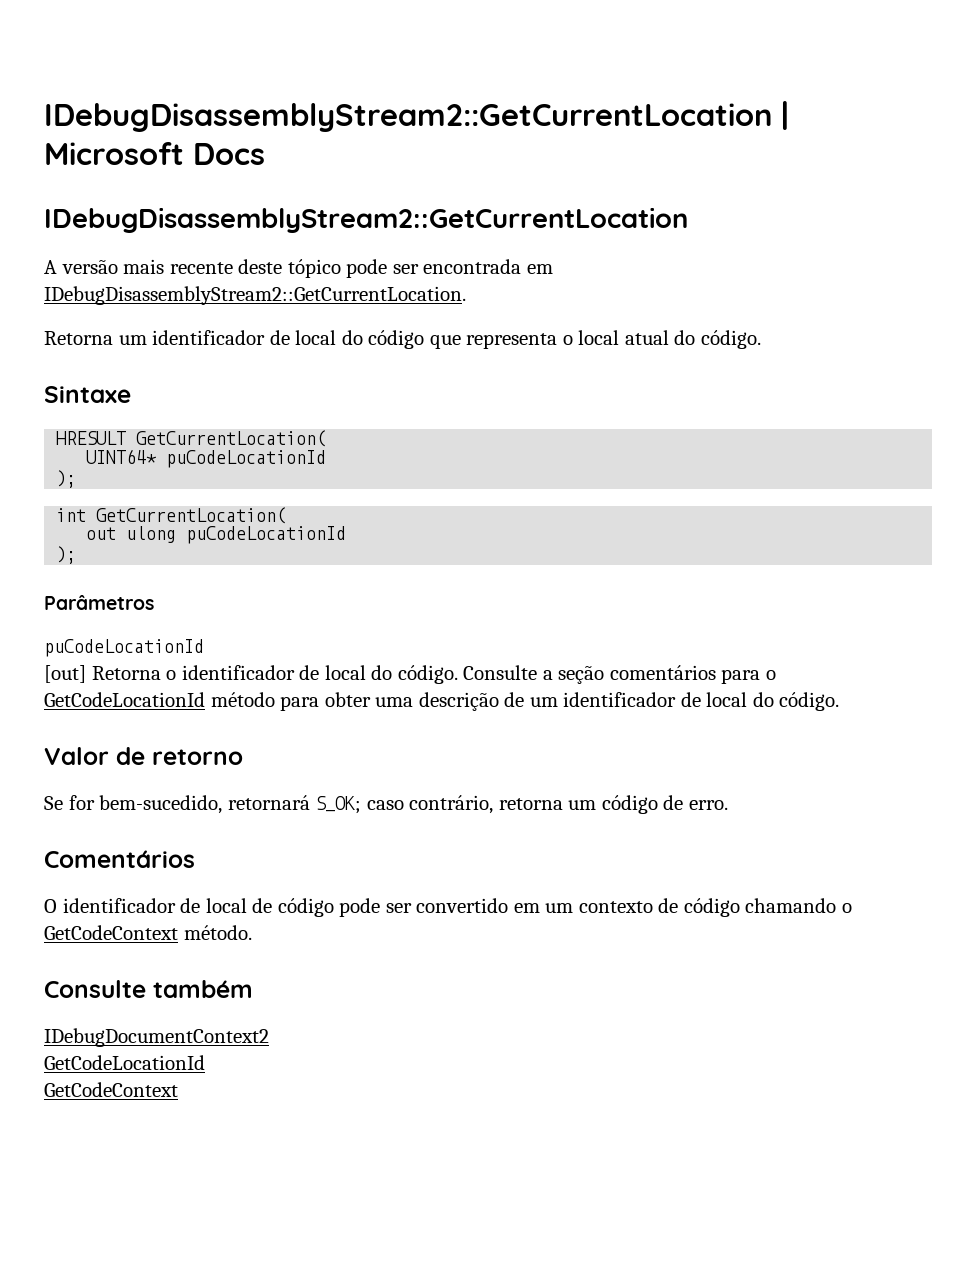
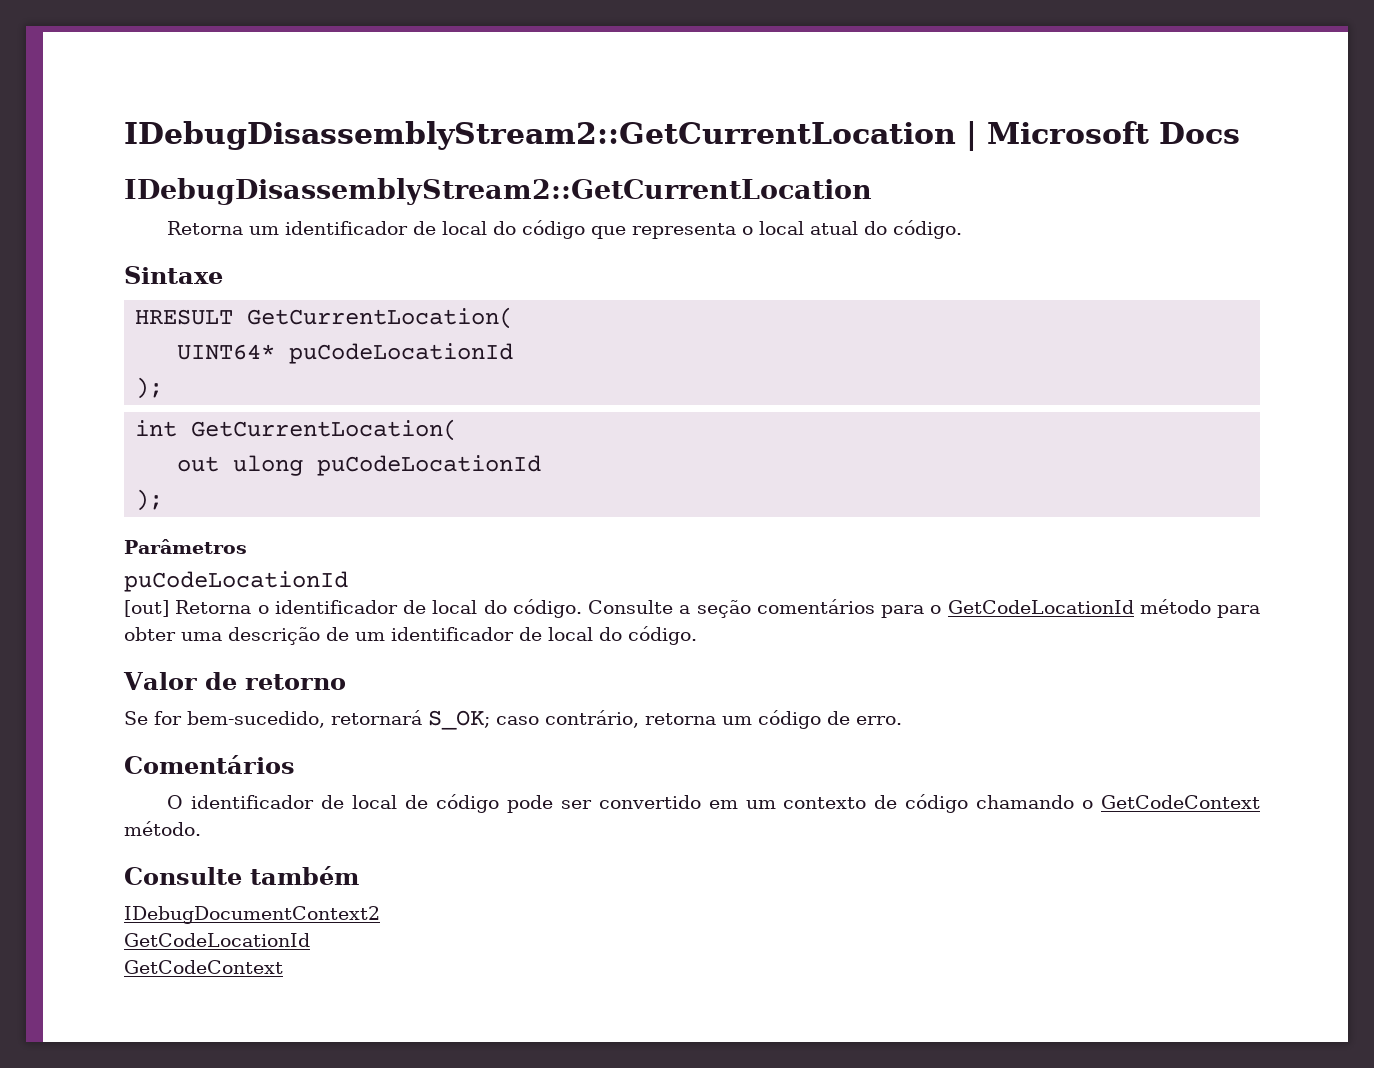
- A versão mais recente deste tópico pode ser encontrada em IDebugDisassemblyStream2::GetCurrentLocation.

